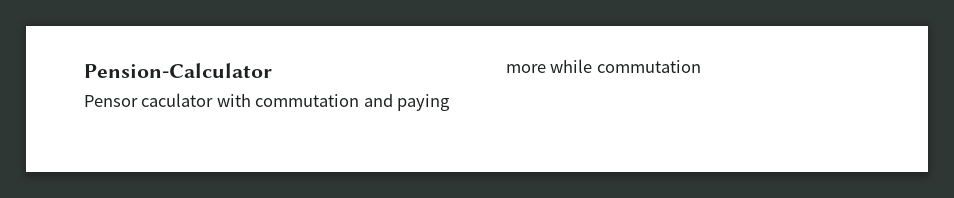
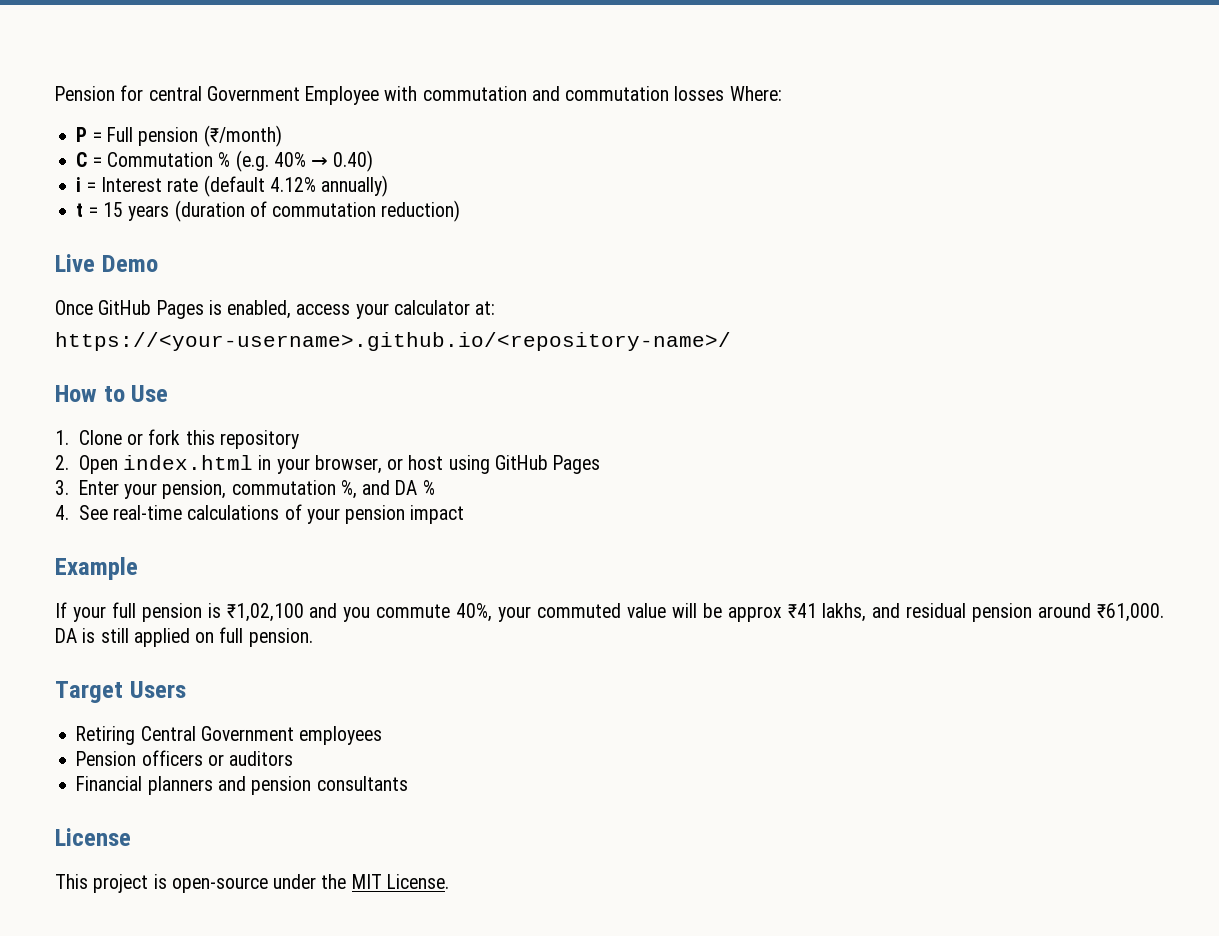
- Pension-Calculator
- Pensor caculator with commutation and paying more while commutation
+ Pension for central Government Employee with commutation and commutation losses Where:
+ P = Full pension (₹/month)
+ C = Commutation % (e.g. 40% → 0.40)
+ i = Interest rate (default 4.12% annually)
+ t = 15 years (duration of commutation reduction)
+ Live Demo
+ Once GitHub Pages is enabled, access your calculator at:
+ https://<your-username>.github.io/<repository-name>/
+ How to Use
+ 1. Clone or fork this repository
+ 2. Open index.html in your browser, or host using GitHub Pages
+ 3. Enter your pension, commutation %, and DA %
+ 4. See real-time calculations of your pension impact
+ Example
+ If your full pension is ₹1,02,100 and you commute 40%, your commuted value will be approx ₹41 lakhs, and residual pension around ₹61,000. DA is still applied on full pension.
+ Target Users
+ Retiring Central Government employees
+ Pension officers or auditors
+ Financial planners and pension consultants
+ License
+ This project is open-source under the MIT License.

